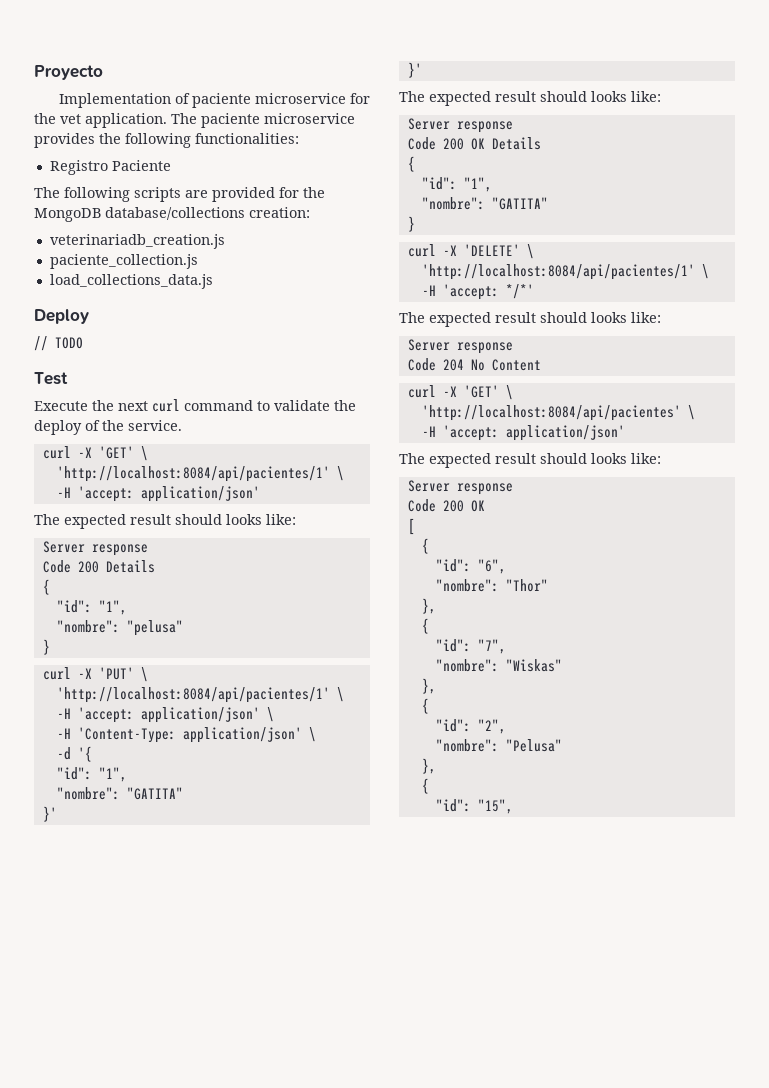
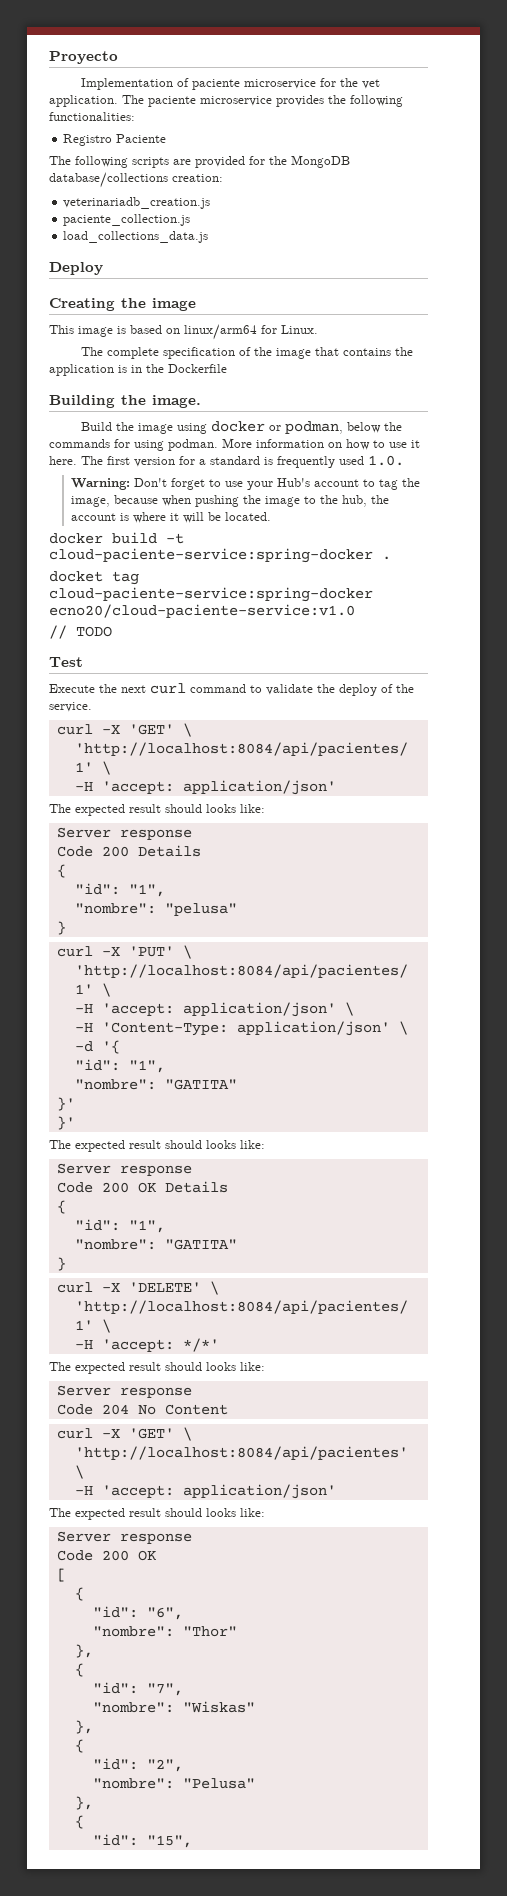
+ Creating the image
+ This image is based on linux/arm64 for Linux.
+ The complete specification of the image that contains the application is in the Dockerfile
+ Building the image.
+ Build the image using docker or podman, below the commands for using podman. More information on how to use it here. The first version for a standard is frequently used 1.0.
+ Warning: Don't forget to use your Hub's account to tag the image, because when pushing the image to the hub, the account is where it will be located.
+ docker build -t cloud-paciente-service:spring-docker .
+ docket tag cloud-paciente-service:spring-docker ecno20/cloud-paciente-service:v1.0

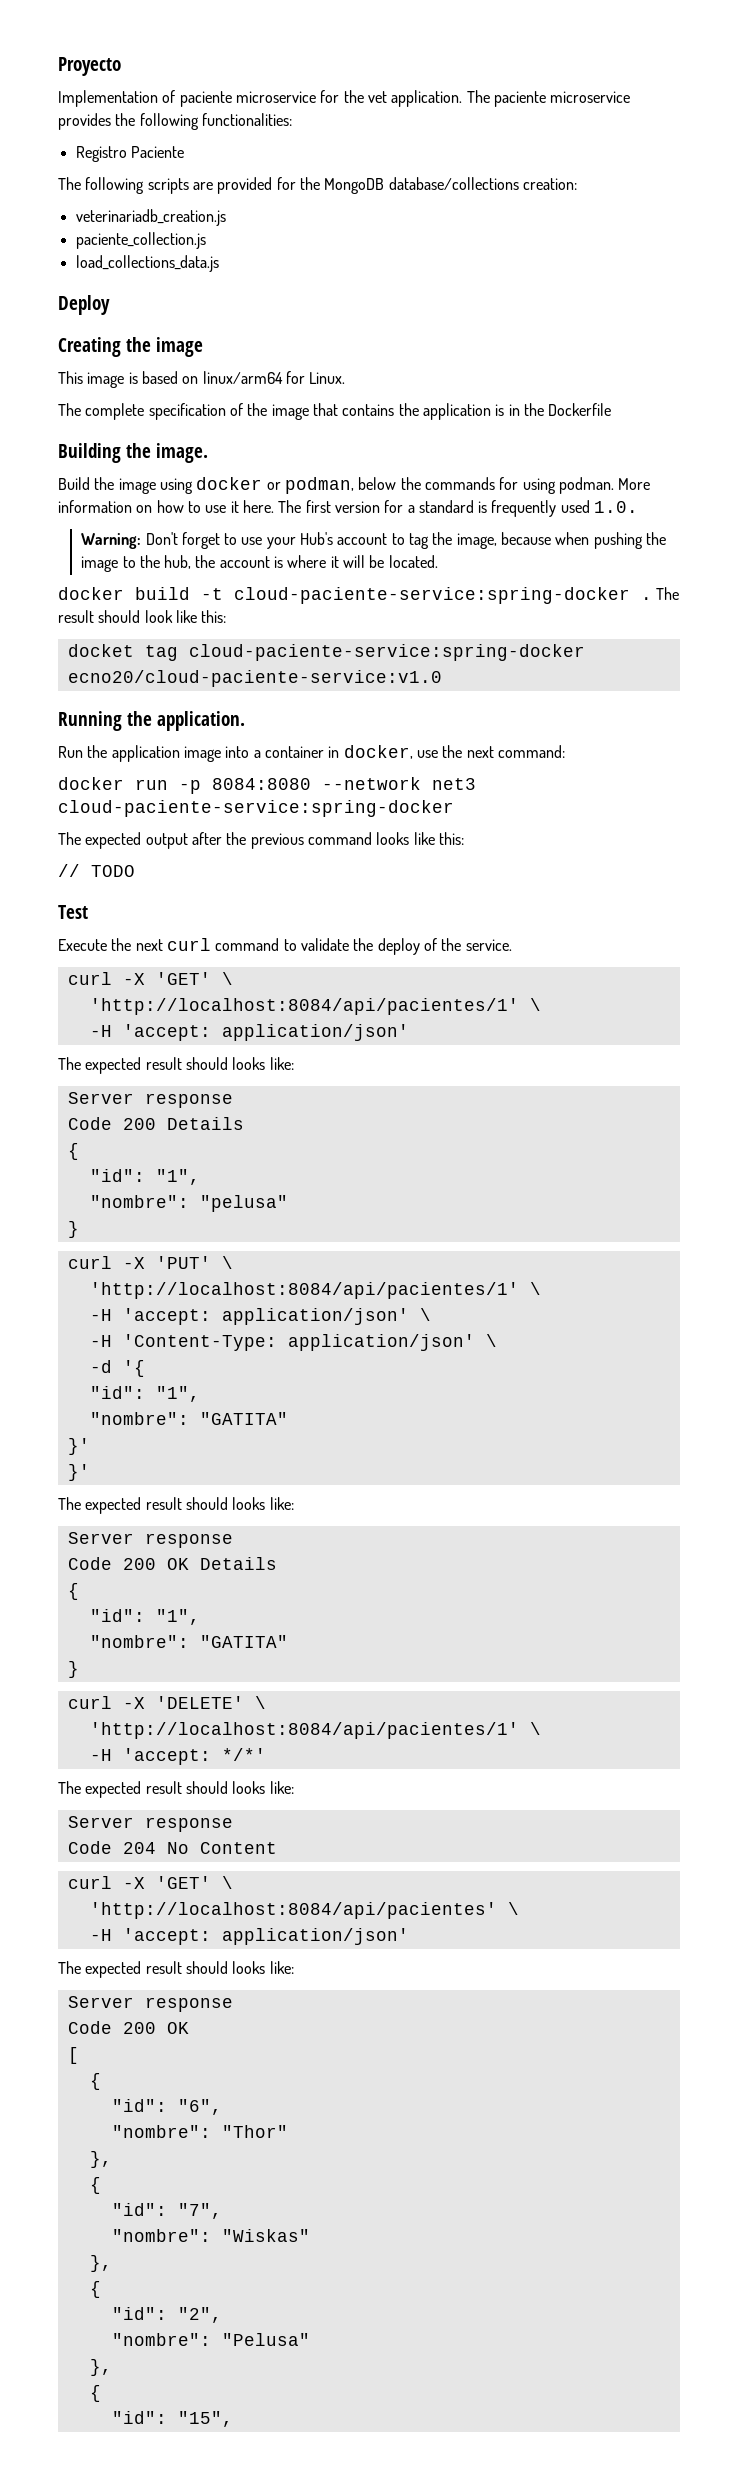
- docker build -t cloud-paciente-service:spring-docker .
+ docker build -t cloud-paciente-service:spring-docker . The result should look like this:
  docket tag cloud-paciente-service:spring-docker ecno20/cloud-paciente-service:v1.0
+ Running the application.
+ Run the application image into a container in docker, use the next command:
+ docker run -p 8084:8080 --network net3 cloud-paciente-service:spring-docker
+ The expected output after the previous command looks like this:

